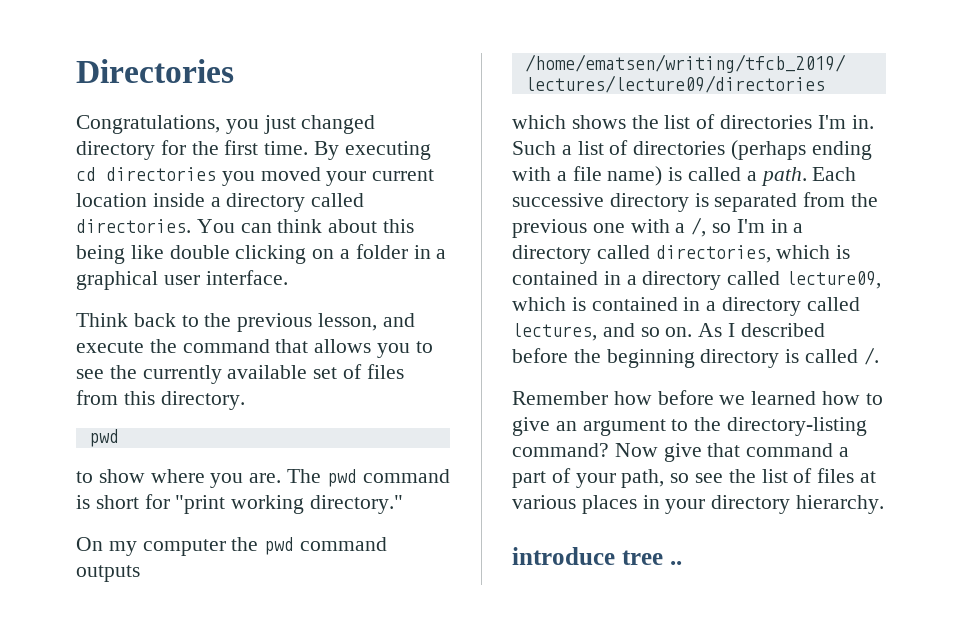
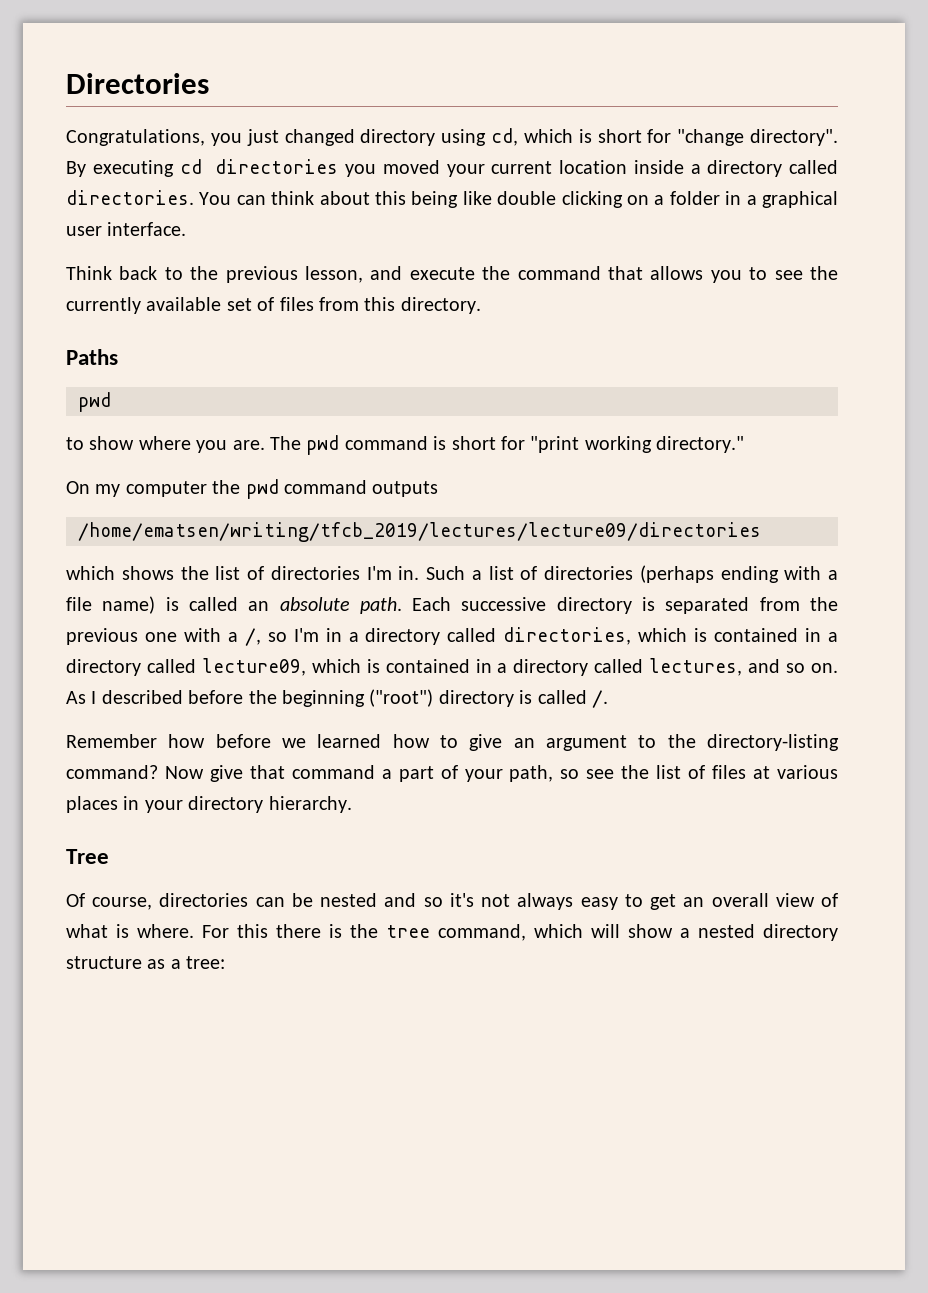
- Congratulations, you just changed directory for the first time.
+ Congratulations, you just changed directory using cd, which is short for "change directory".
+ Paths
- Such a list of directories (perhaps ending with a file name) is called a path.
+ Such a list of directories (perhaps ending with a file name) is called an absolute path.
- As I described before the beginning directory is called /.
+ As I described before the beginning ("root") directory is called /.
- introduce tree ..
+ Tree
+ Of course, directories can be nested and so it's not always easy to get an overall view of what is where. For this there is the tree command, which will show a nested directory structure as a tree:

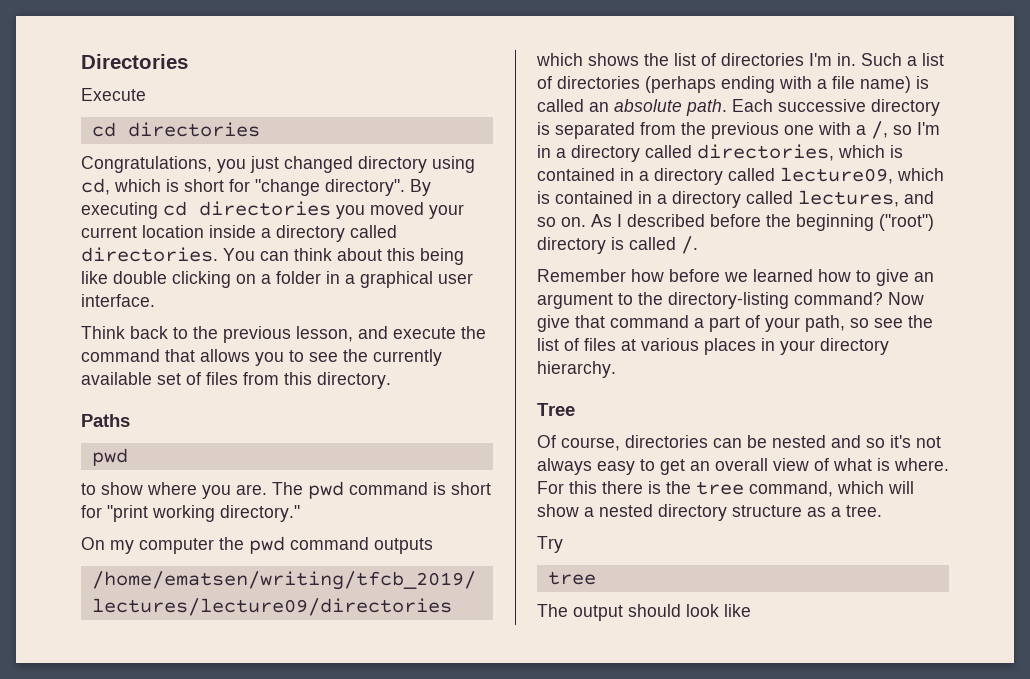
+ Execute
+ cd directories
- For this there is the tree command, which will show a nested directory structure as a tree:
+ For this there is the tree command, which will show a nested directory structure as a tree.
+ Try
+ tree
+ The output should look like

